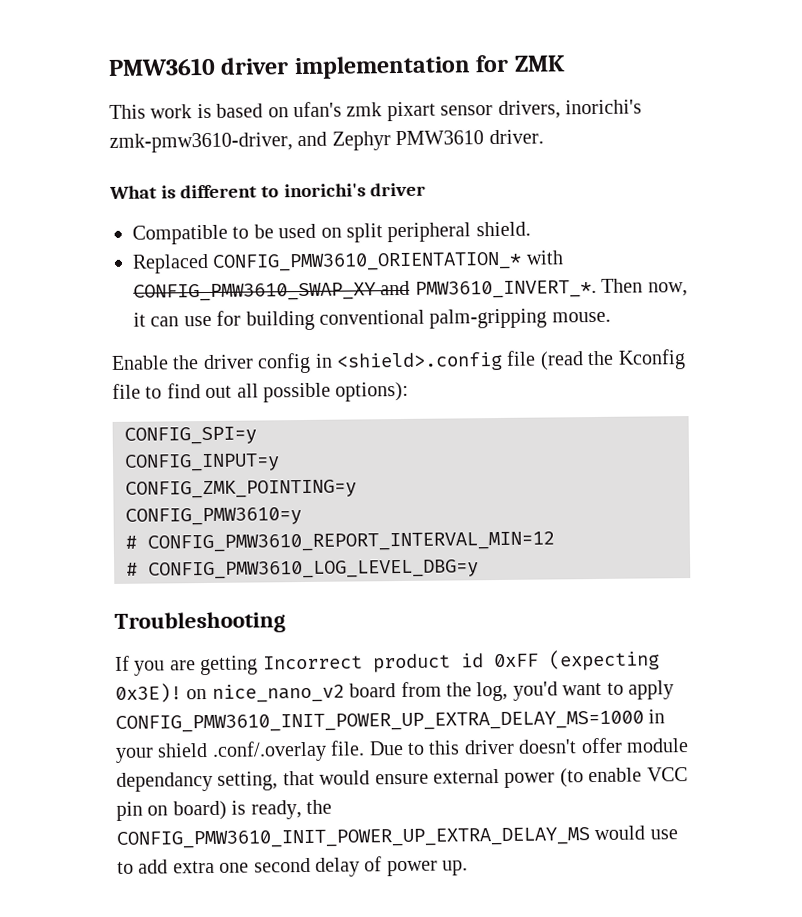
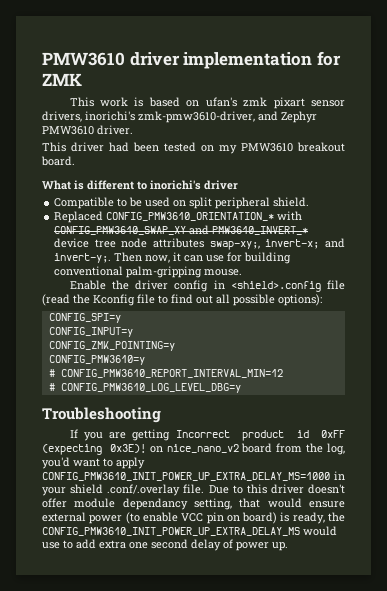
+ This driver had been tested on my PMW3610 breakout board.
- Replaced CONFIG_PMW3610_ORIENTATION_* with CONFIG_PMW3610_SWAP_XY and PMW3610_INVERT_*.
+ Replaced CONFIG_PMW3610_ORIENTATION_* with CONFIG_PMW3610_SWAP_XY and PMW3610_INVERT_* device tree node attributes swap-xy;, invert-x; and invert-y;.

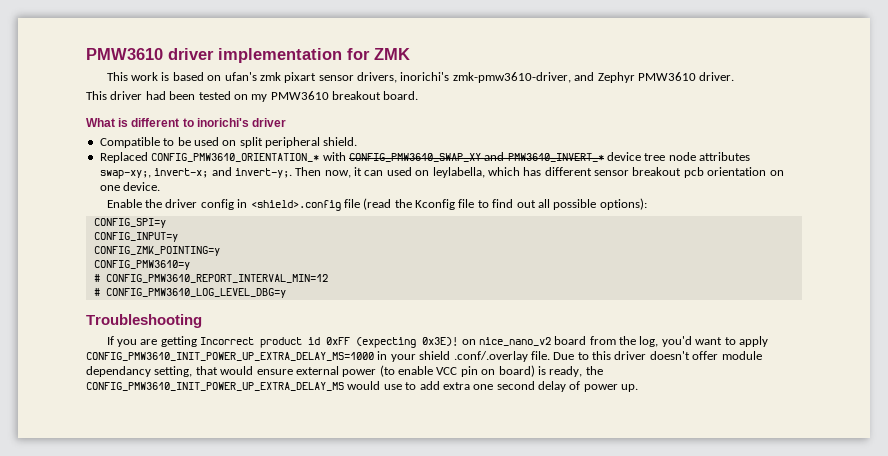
- Then now, it can use for building conventional palm-gripping mouse.
+ Then now, it can used on leylabella, which has different sensor breakout pcb orientation on one device.

